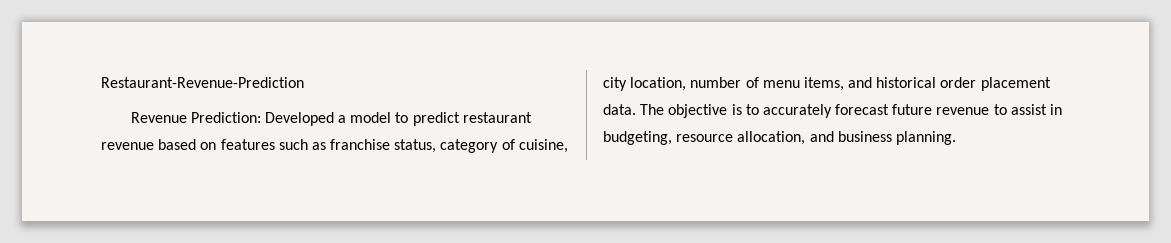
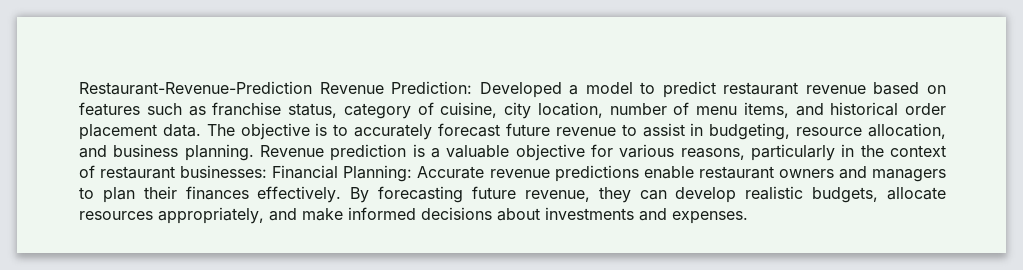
- Restaurant-Revenue-Prediction
- Revenue Prediction: Developed a model to predict restaurant revenue based on features such as franchise status, category of cuisine, city location, number of menu items, and historical order placement data.
+ Restaurant-Revenue-Prediction Revenue Prediction: Developed a model to predict restaurant revenue based on features such as franchise status, category of cuisine, city location, number of menu items, and historical order placement data.
+ Revenue prediction is a valuable objective for various reasons, particularly in the context of restaurant businesses: Financial Planning: Accurate revenue predictions enable restaurant owners and managers to plan their finances effectively. By forecasting future revenue, they can develop realistic budgets, allocate resources appropriately, and make informed decisions about investments and expenses.

